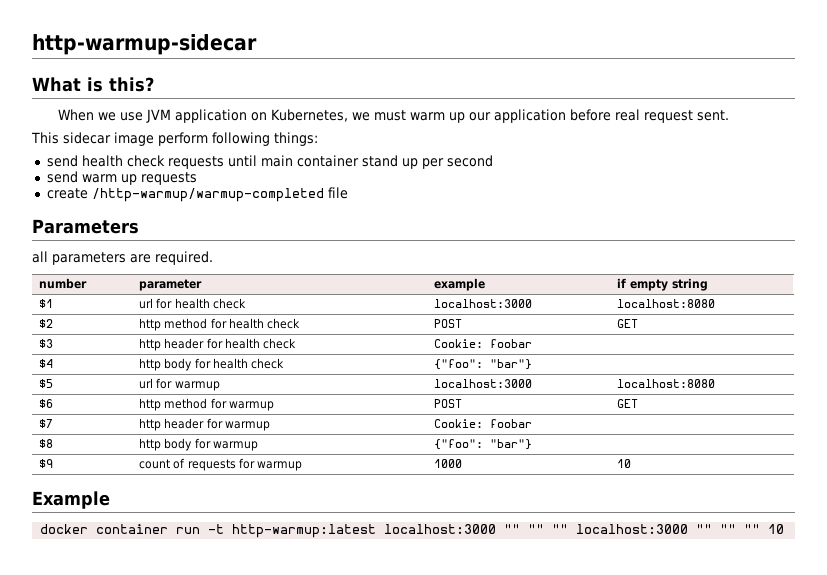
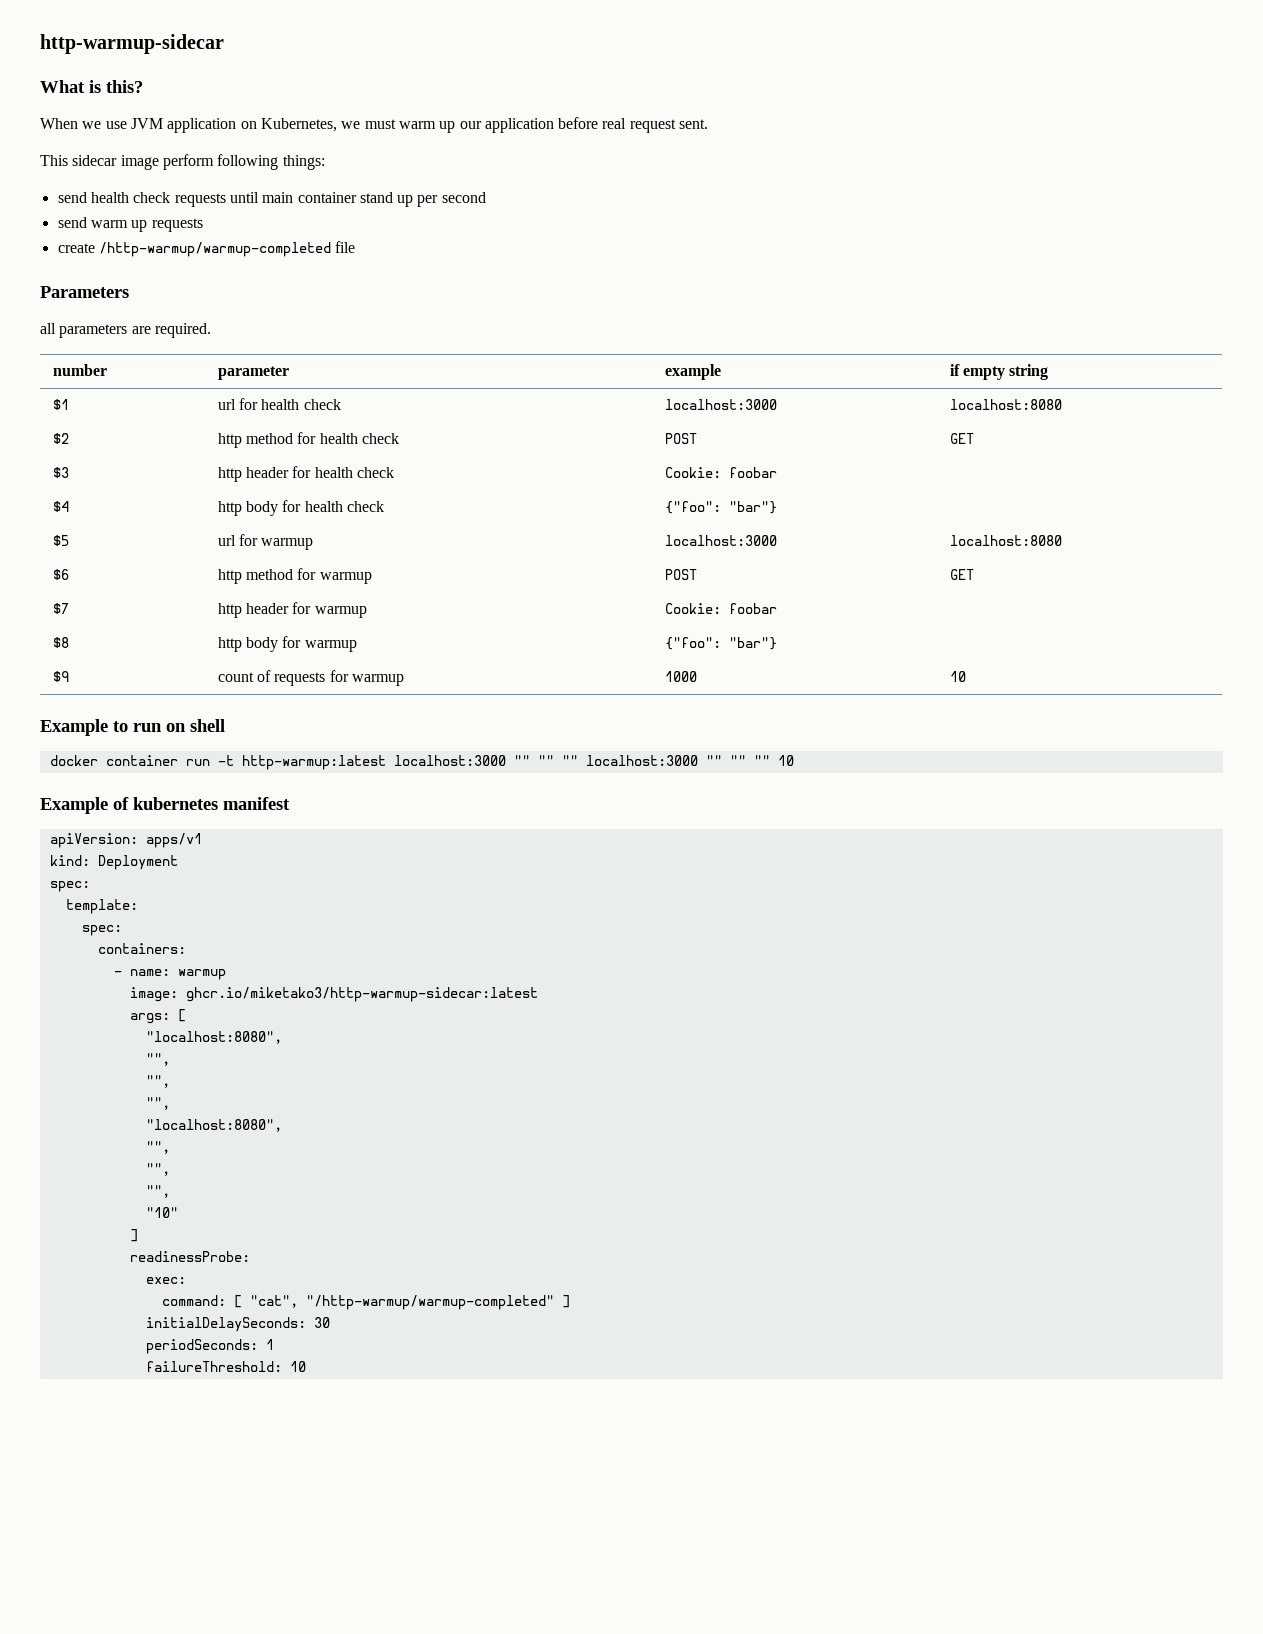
- Example
+ Example to run on shell
+ Example of kubernetes manifest
+ apiVersion: apps/v1
+ kind: Deployment
+ spec:
+ template:
+ spec:
+ containers:
+ - name: warmup
+ image: ghcr.io/miketako3/http-warmup-sidecar:latest
+ args: [
+ "localhost:8080",
+ "",
+ "",
+ "",
+ "localhost:8080",
+ "",
+ "",
+ "",
+ "10"
+ ]
+ readinessProbe:
+ exec:
+ command: [ "cat", "/http-warmup/warmup-completed" ]
+ initialDelaySeconds: 30
+ periodSeconds: 1
+ failureThreshold: 10

